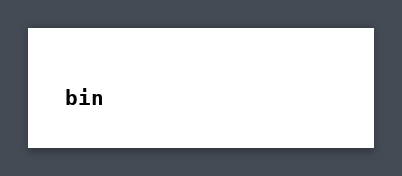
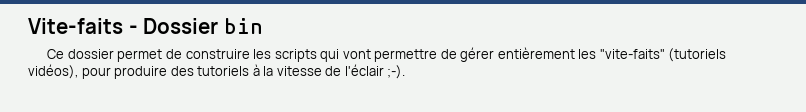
- bin
+ Vite-faits - Dossier bin
+ Ce dossier permet de construire les scripts qui vont permettre de gérer entièrement les "vite-faits" (tutoriels vidéos), pour produire des tutoriels à la vitesse de l'éclair ;-).

